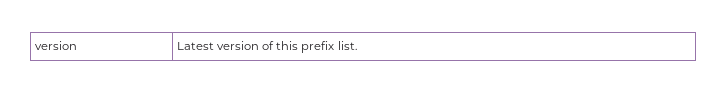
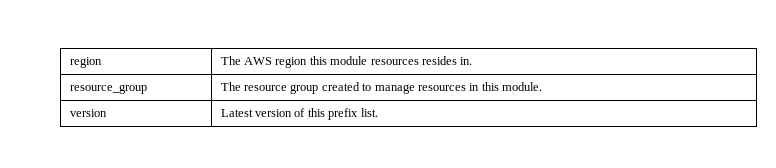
+ region | The AWS region this module resources resides in.
+ resource_group | The resource group created to manage resources in this module.

